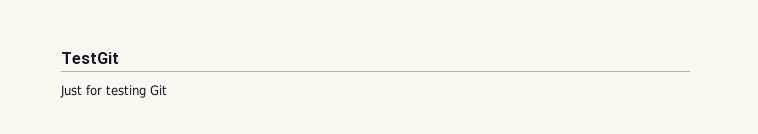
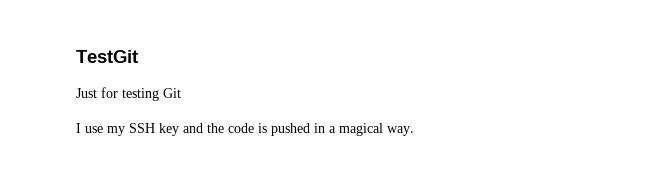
+ I use my SSH key and the code is pushed in a magical way.

